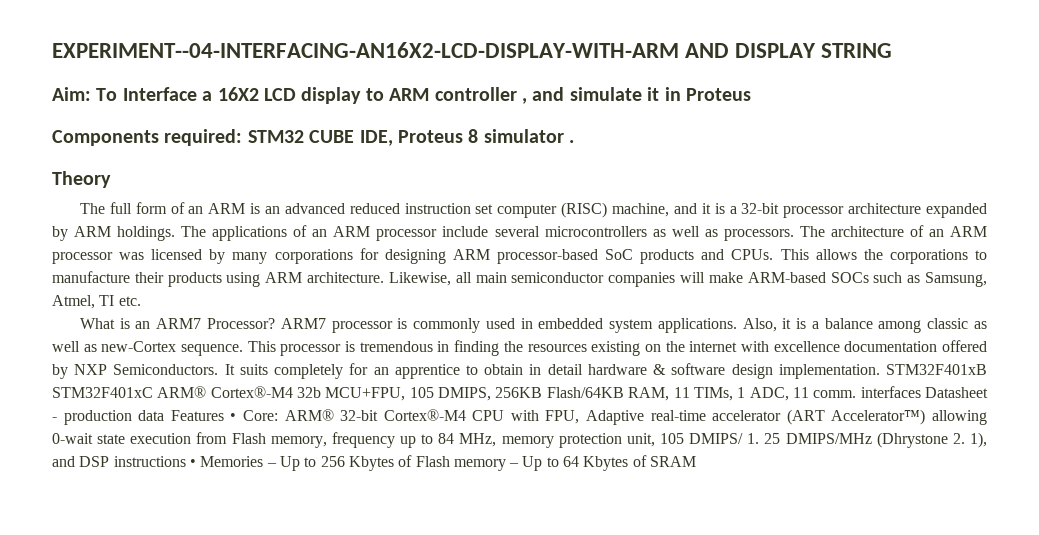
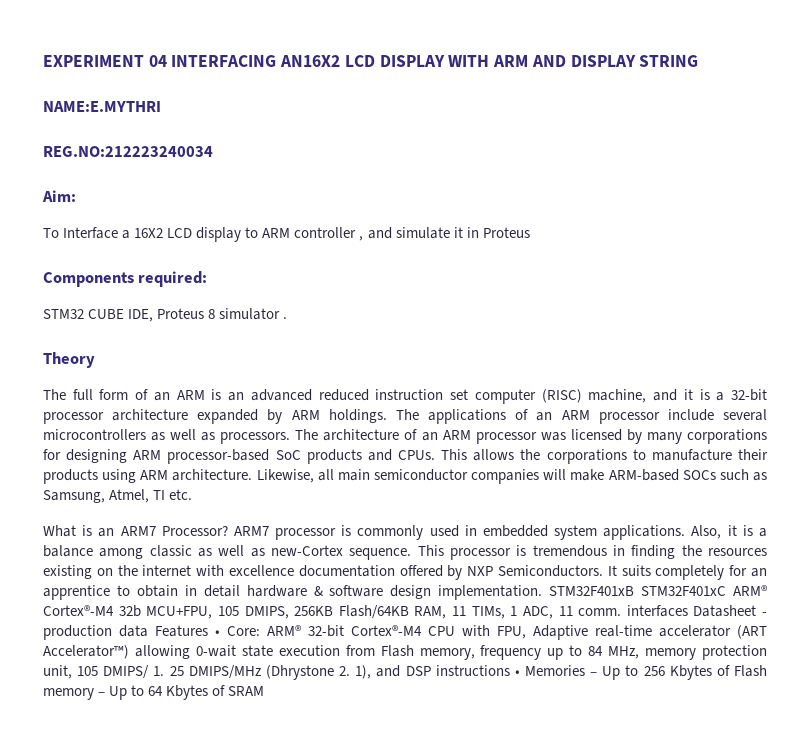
- EXPERIMENT--04-INTERFACING-AN16X2-LCD-DISPLAY-WITH-ARM AND DISPLAY STRING
+ EXPERIMENT 04 INTERFACING AN16X2 LCD DISPLAY WITH ARM AND DISPLAY STRING
+ NAME:E.MYTHRI
+ REG.NO:212223240034
- Aim: To Interface a 16X2 LCD display to ARM controller , and simulate it in Proteus
+ Aim:
+ To Interface a 16X2 LCD display to ARM controller , and simulate it in Proteus
- Components required: STM32 CUBE IDE, Proteus 8 simulator .
+ Components required:
+ STM32 CUBE IDE, Proteus 8 simulator .

